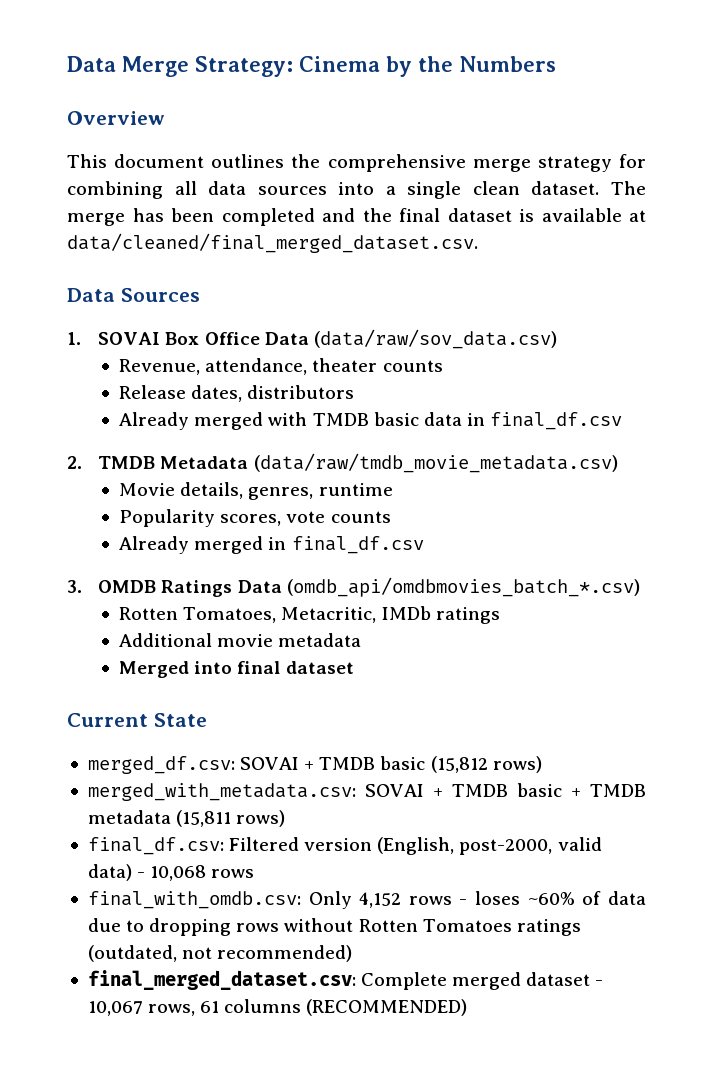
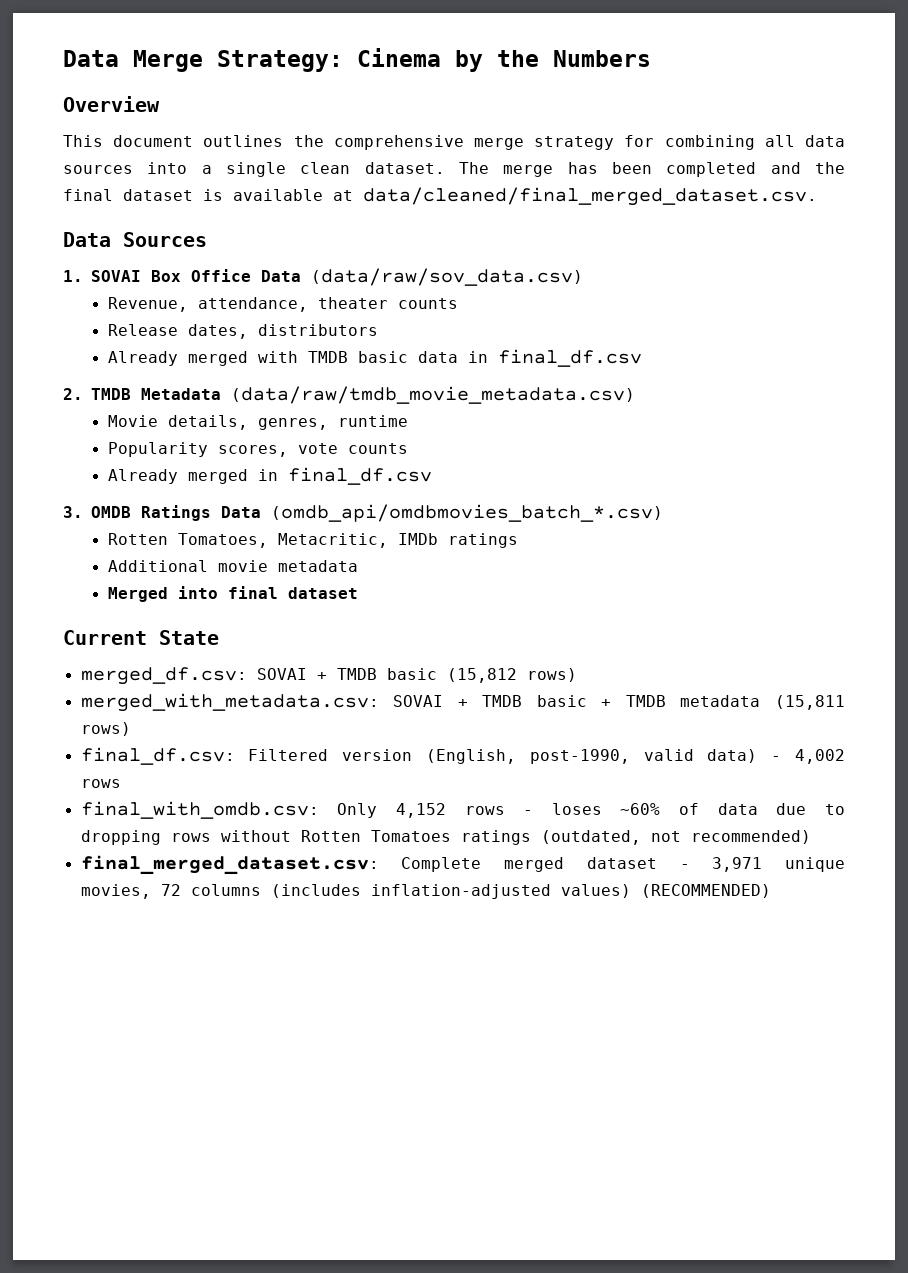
- final_df.csv: Filtered version (English, post-2000, valid data) - 10,068 rows
+ final_df.csv: Filtered version (English, post-1990, valid data) - 4,002 rows
- final_merged_dataset.csv: Complete merged dataset - 10,067 rows, 61 columns (RECOMMENDED)
+ final_merged_dataset.csv: Complete merged dataset - 3,971 unique movies, 72 columns (includes inflation-adjusted values) (RECOMMENDED)

